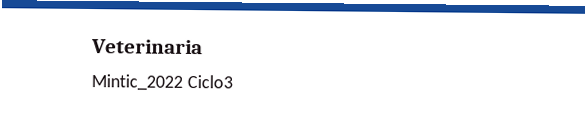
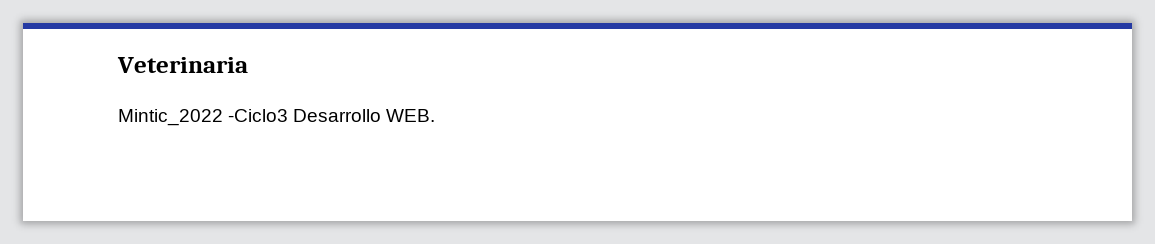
- Mintic_2022 Ciclo3
+ Mintic_2022 -Ciclo3 Desarrollo WEB.

